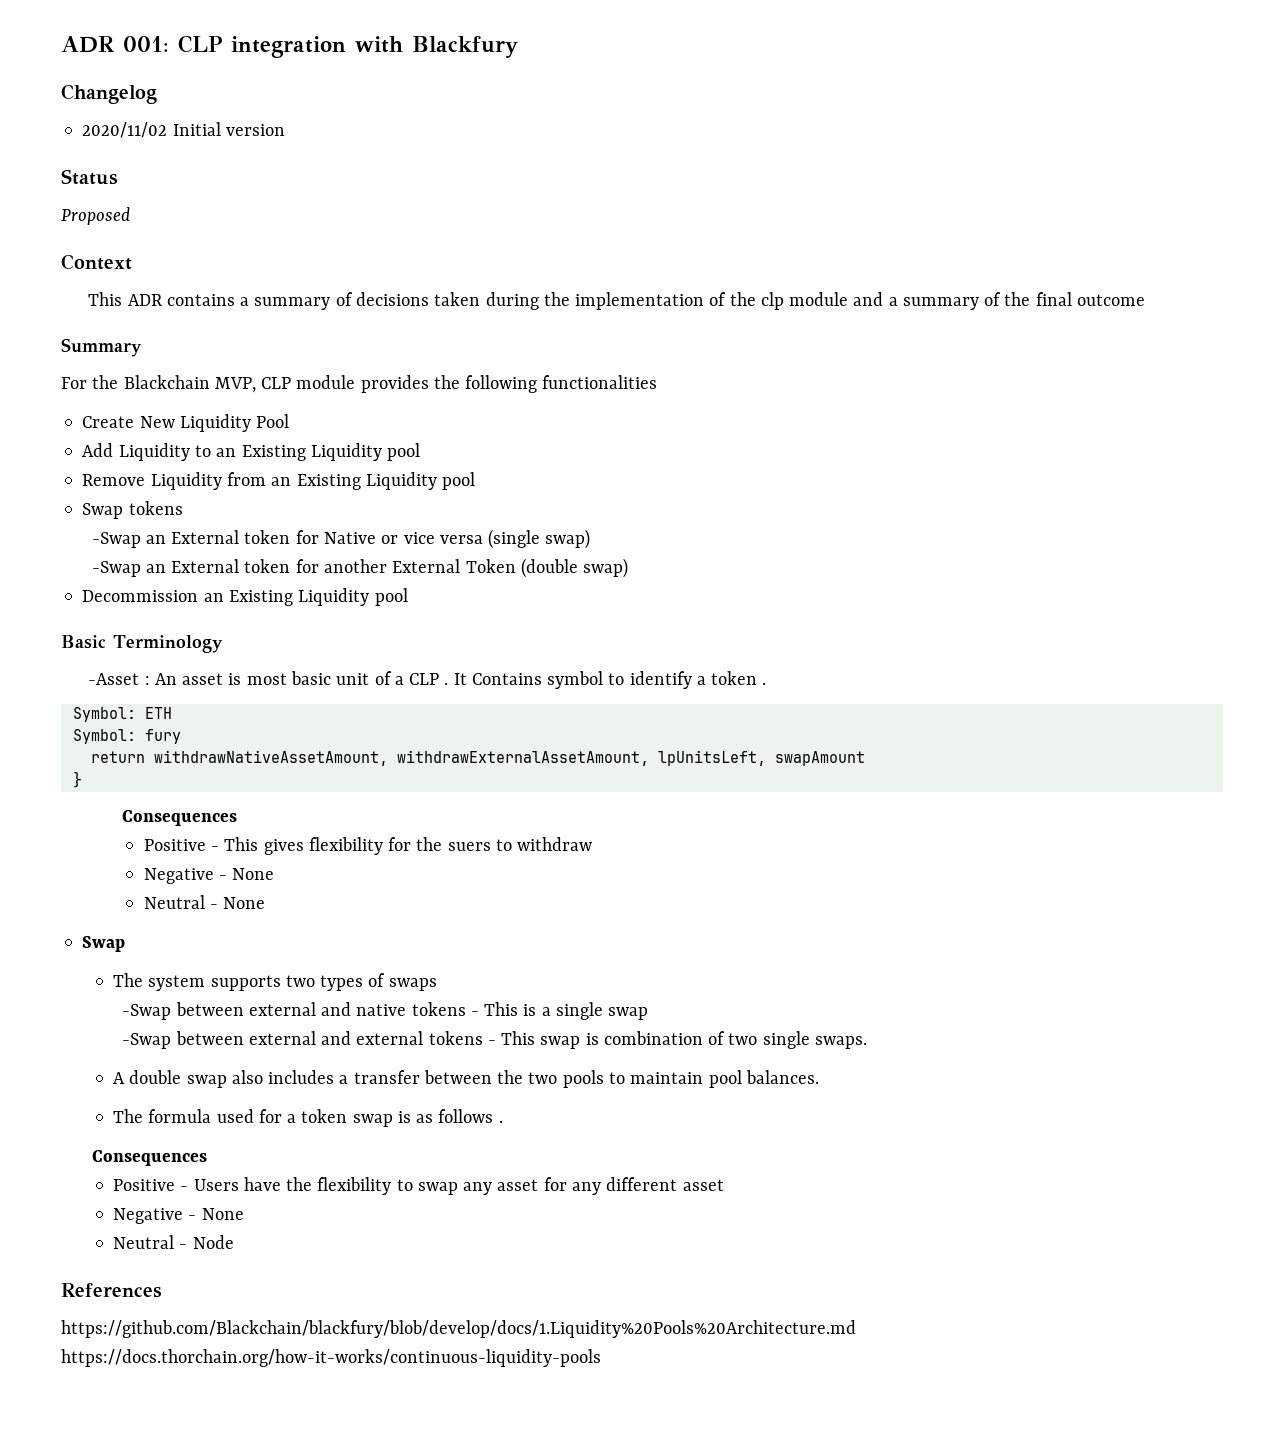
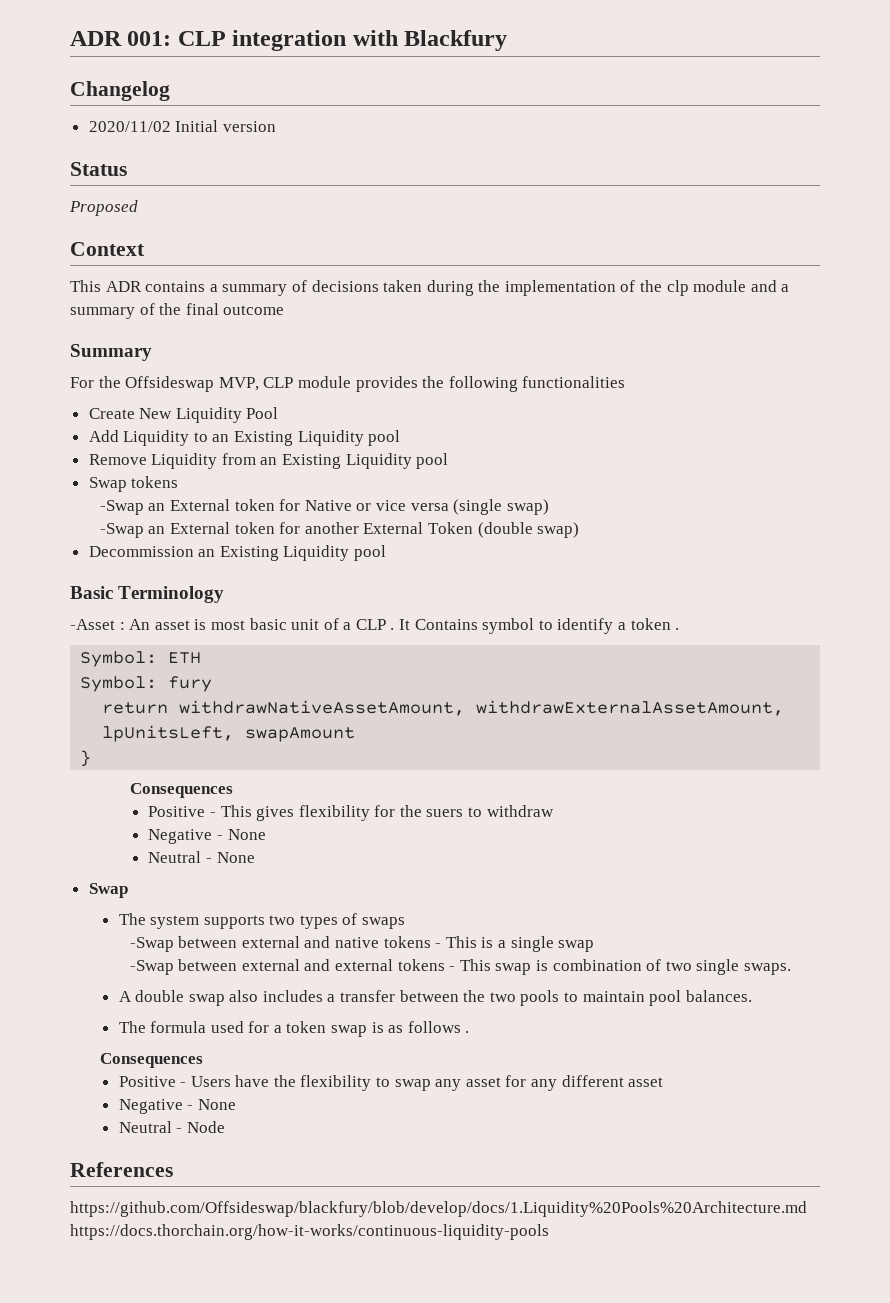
- For the Blackchain MVP, CLP module provides the following functionalities
+ For the Offsideswap MVP, CLP module provides the following functionalities
- https://github.com/Blackchain/blackfury/blob/develop/docs/1.Liquidity%20Pools%20Architecture.md https://docs.thorchain.org/how-it-works/continuous-liquidity-pools
+ https://github.com/Offsideswap/blackfury/blob/develop/docs/1.Liquidity%20Pools%20Architecture.md https://docs.thorchain.org/how-it-works/continuous-liquidity-pools

